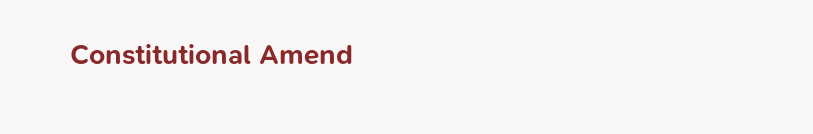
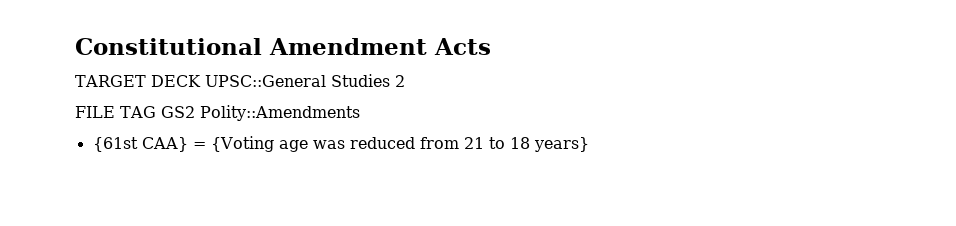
- Constitutional Amend
+ Constitutional Amendment Acts
+ TARGET DECK UPSC::General Studies 2
+ FILE TAG GS2 Polity::Amendments
+ {61st CAA} = {Voting age was reduced from 21 to 18 years}

